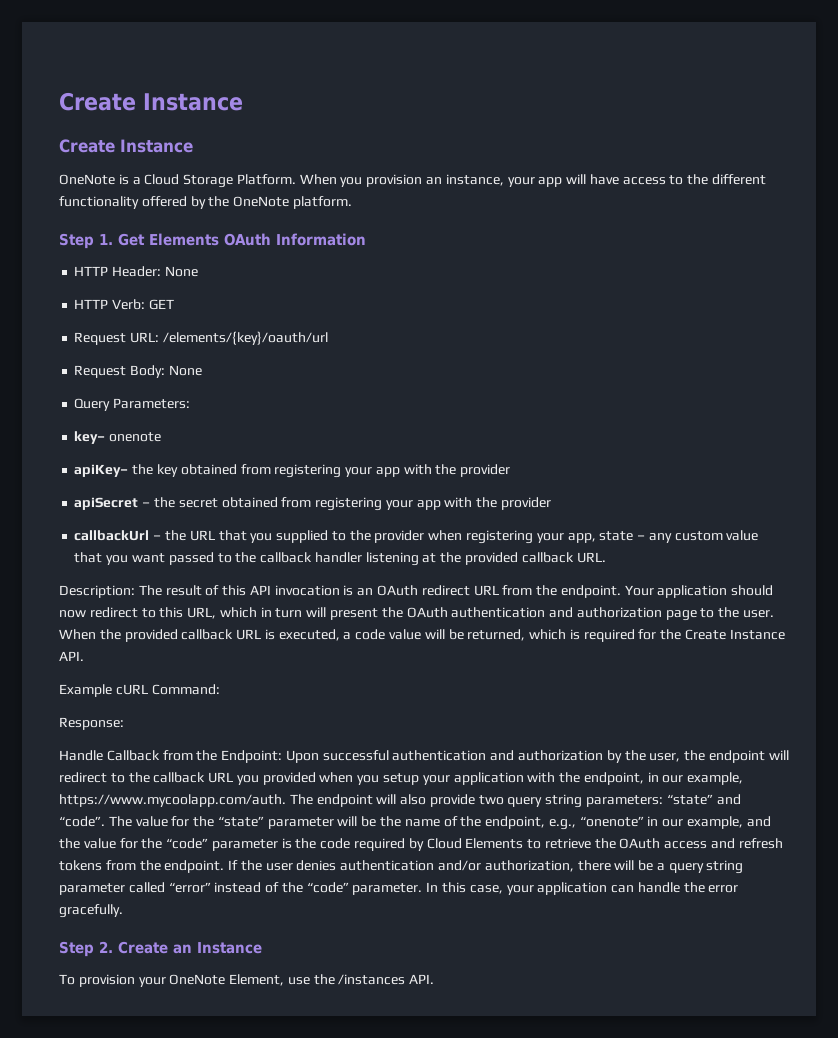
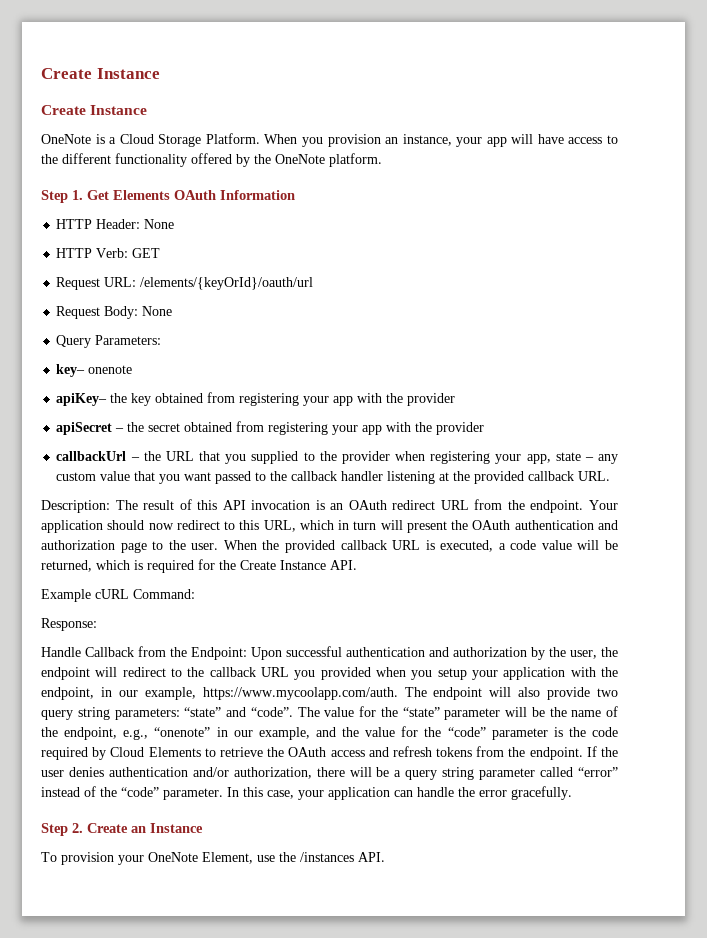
- Request URL: /elements/{key}/oauth/url
+ Request URL: /elements/{keyOrId}/oauth/url

